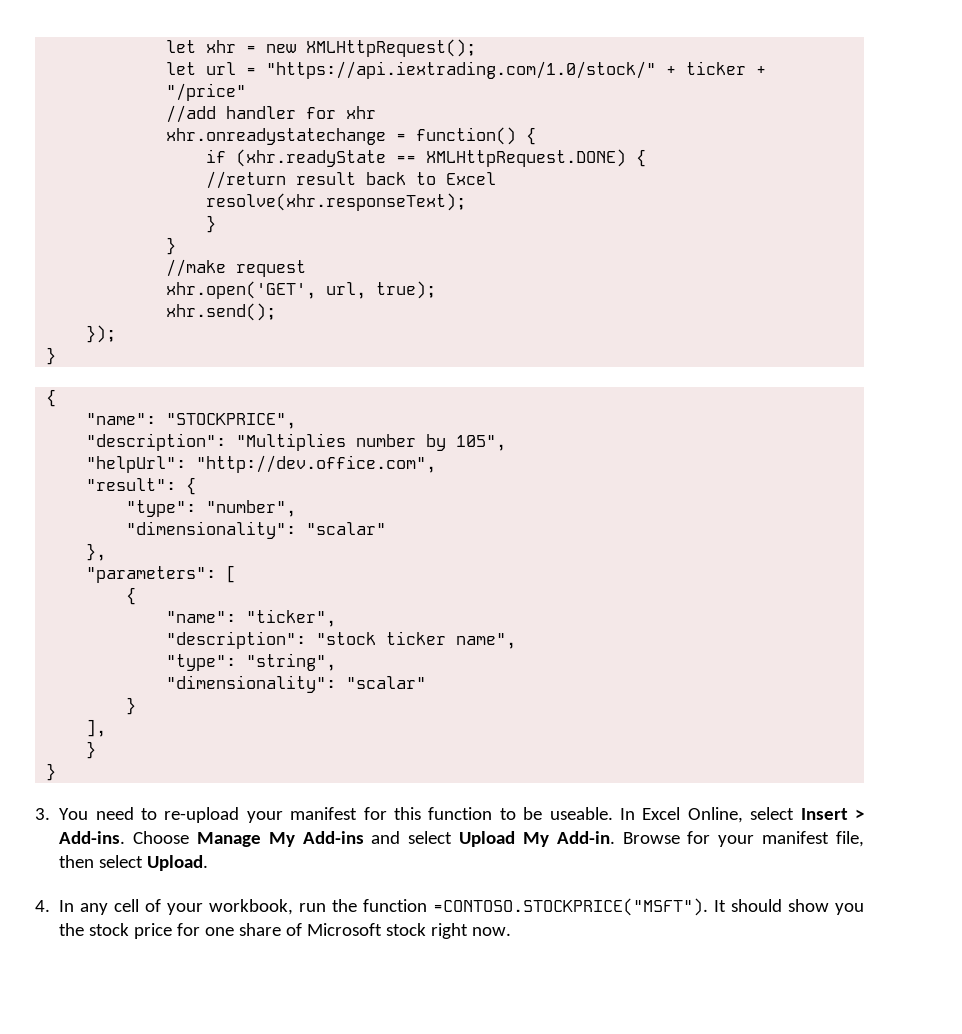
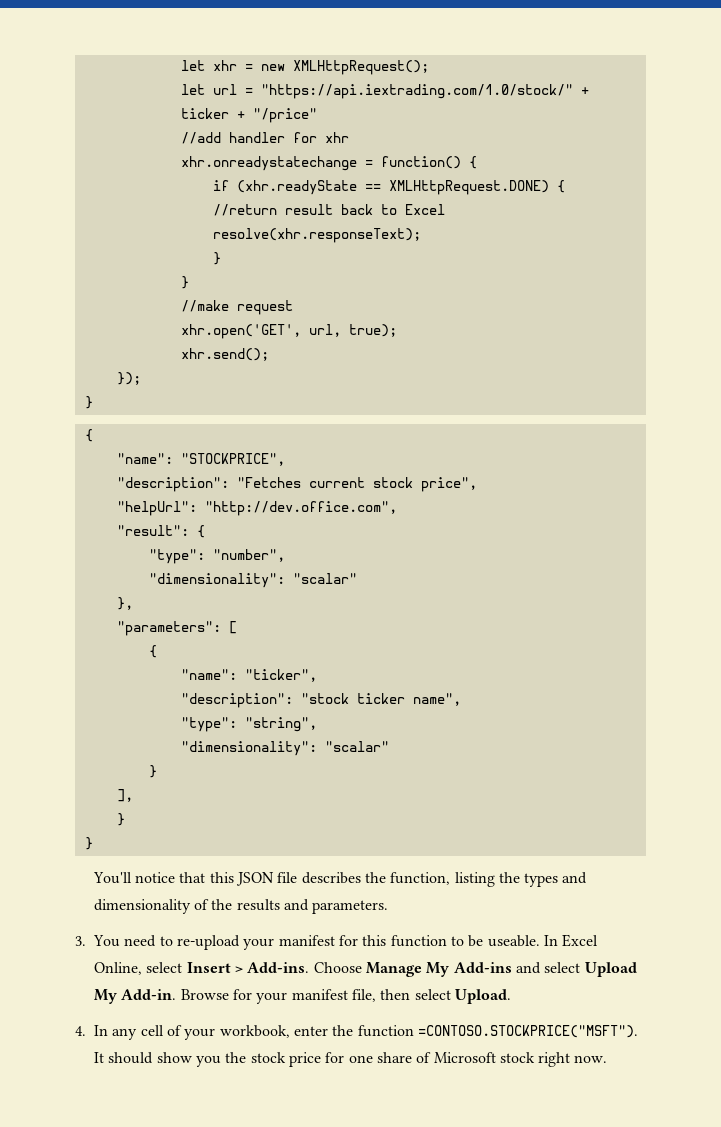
- "description": "Multiplies number by 105",
+ "description": "Fetches current stock price",
+ You'll notice that this JSON file describes the function, listing the types and dimensionality of the results and parameters.
- 4. In any cell of your workbook, run the function =CONTOSO.STOCKPRICE("MSFT"). It should show you the stock price for one share of Microsoft stock right now.
+ 4. In any cell of your workbook, enter the function =CONTOSO.STOCKPRICE("MSFT"). It should show you the stock price for one share of Microsoft stock right now.

